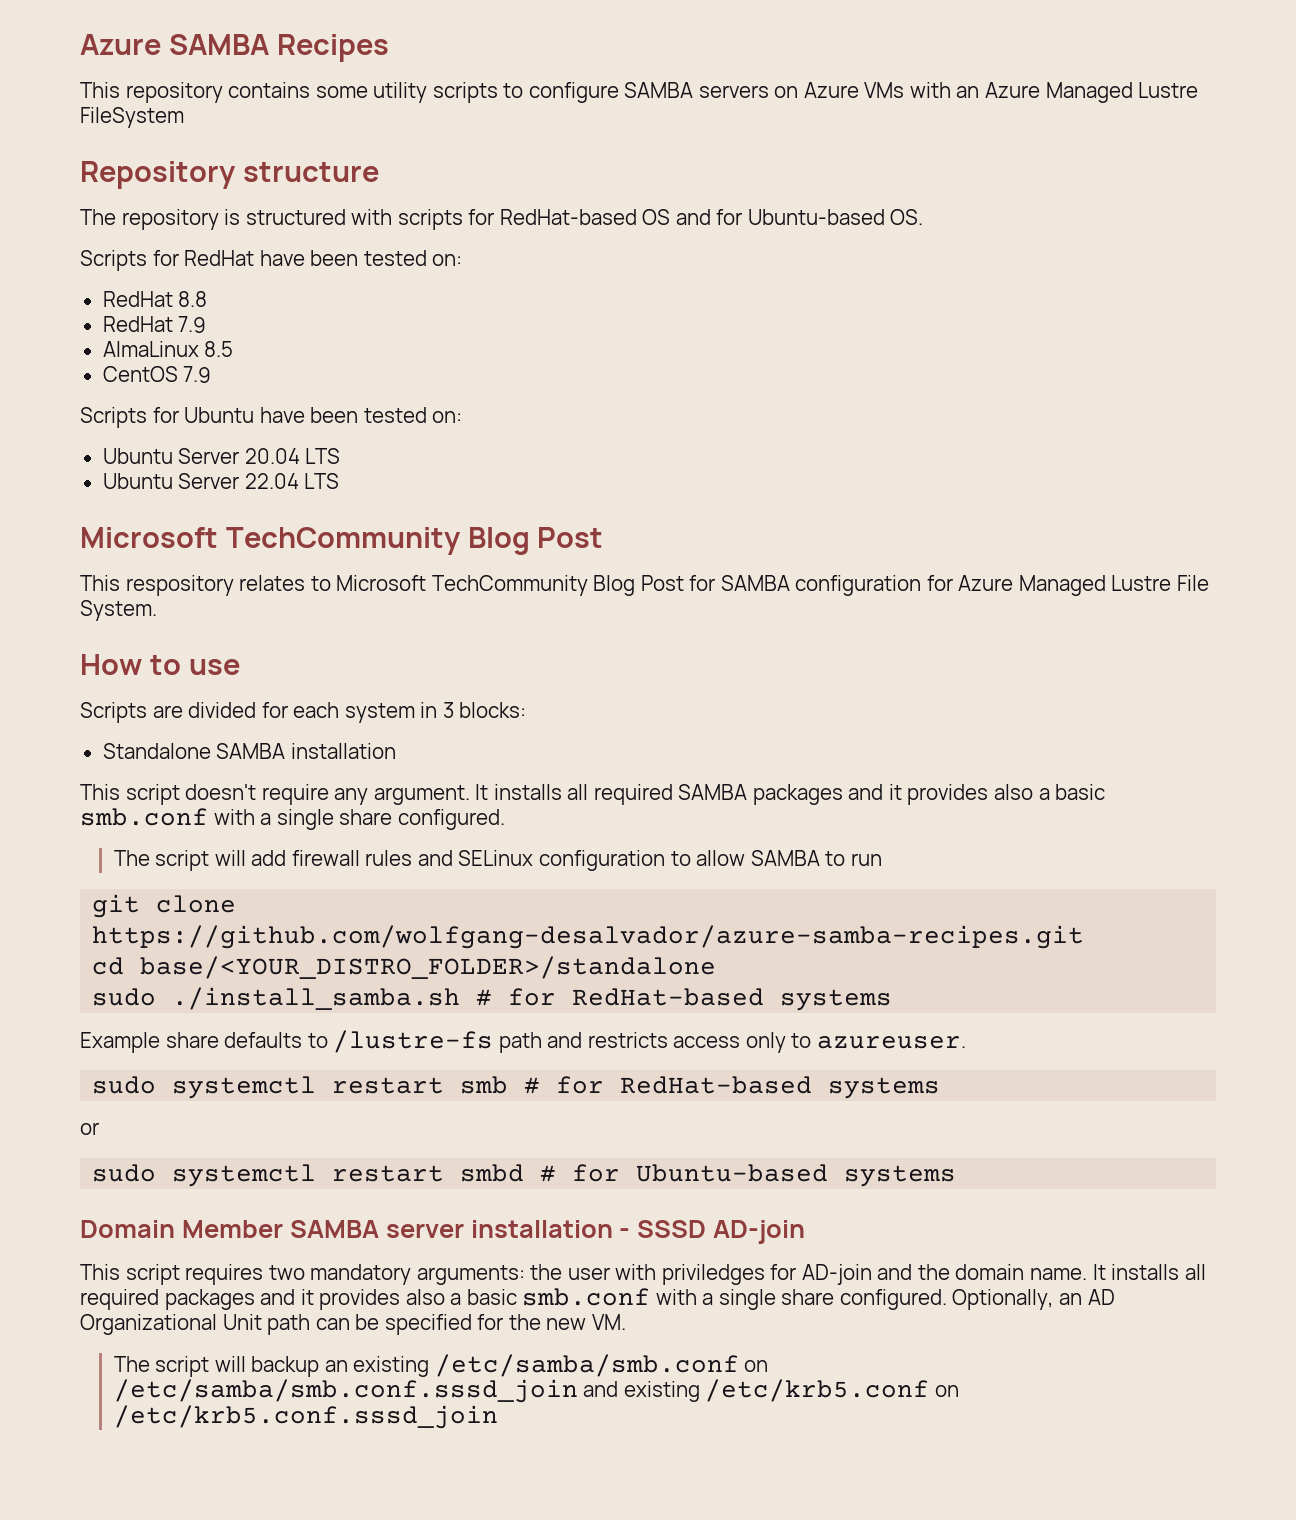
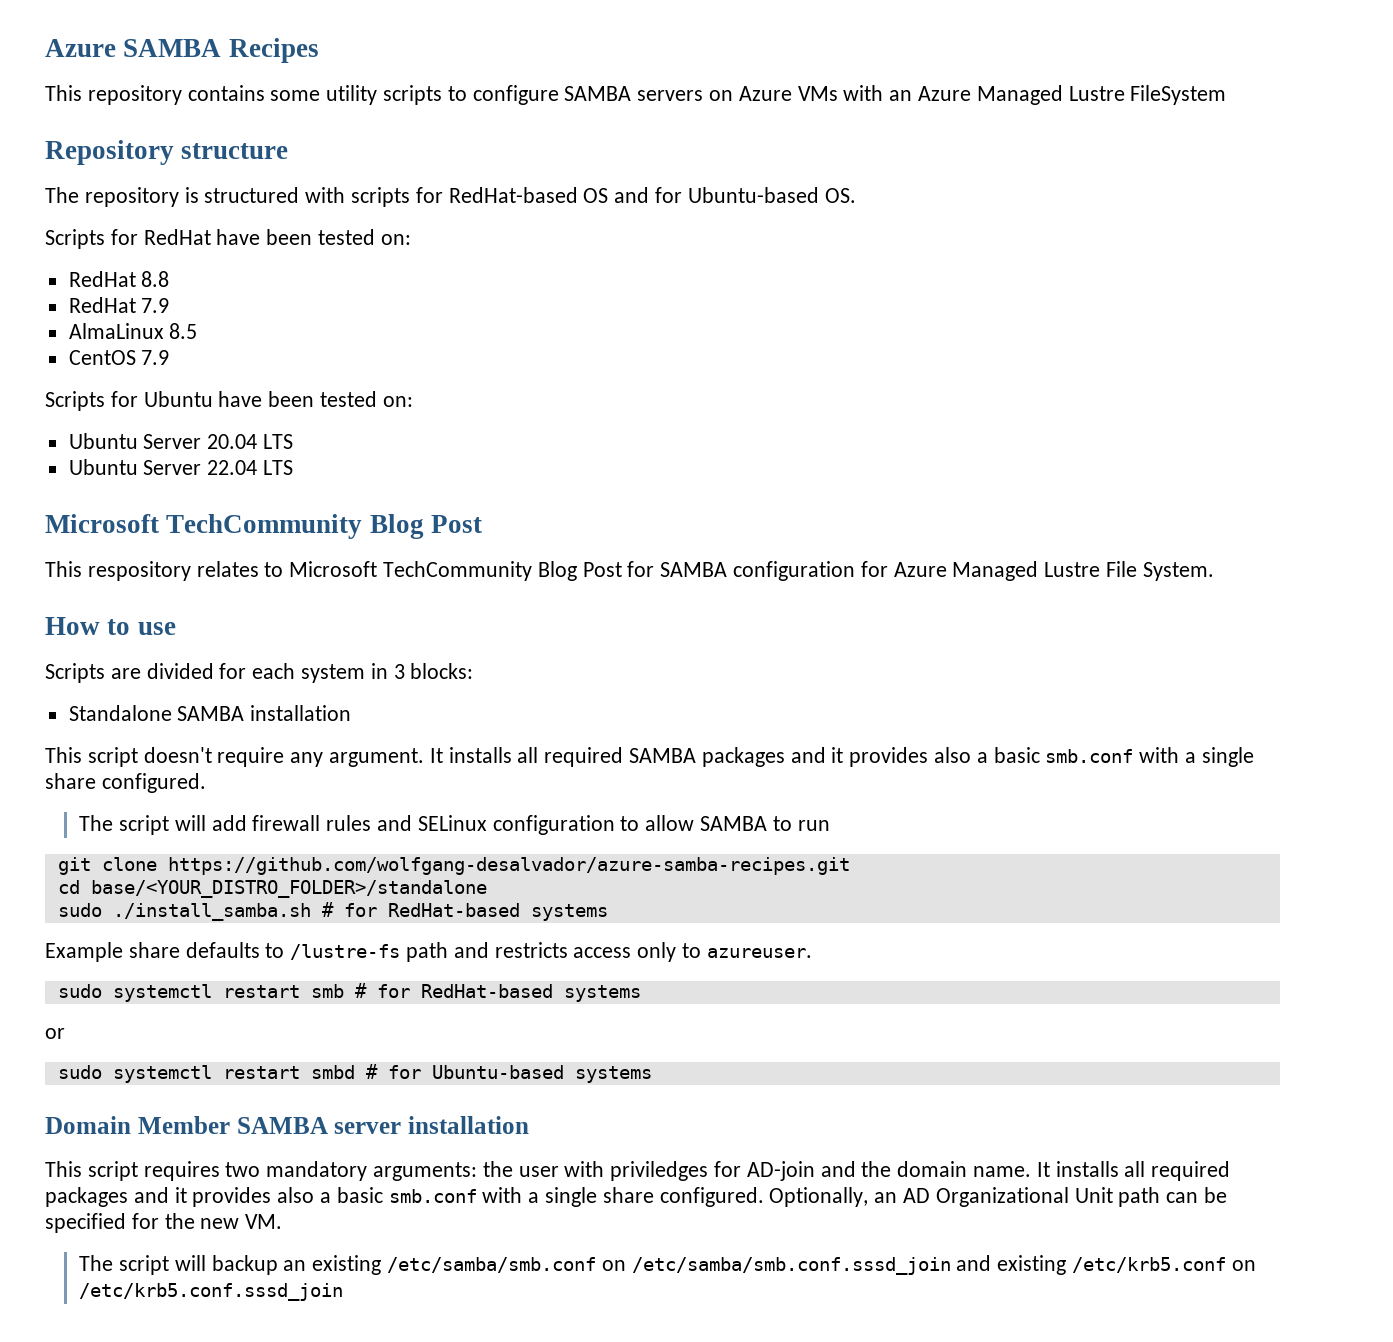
- Domain Member SAMBA server installation - SSSD AD-join
+ Domain Member SAMBA server installation

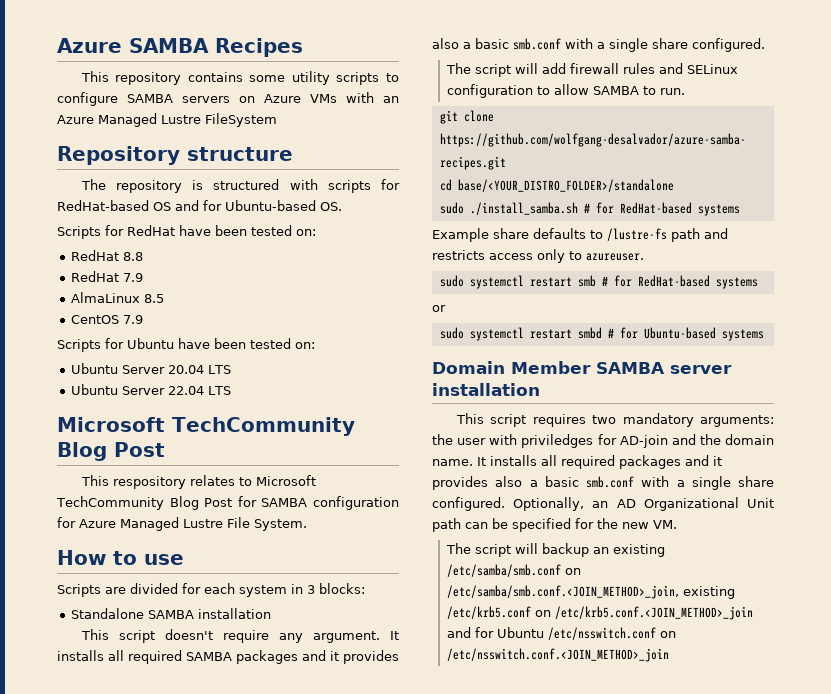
- The script will add firewall rules and SELinux configuration to allow SAMBA to run
+ The script will add firewall rules and SELinux configuration to allow SAMBA to run.
- The script will backup an existing /etc/samba/smb.conf on /etc/samba/smb.conf.sssd_join and existing /etc/krb5.conf on /etc/krb5.conf.sssd_join
+ The script will backup an existing /etc/samba/smb.conf on /etc/samba/smb.conf.<JOIN_METHOD>_join, existing /etc/krb5.conf on /etc/krb5.conf.<JOIN_METHOD>_join and for Ubuntu /etc/nsswitch.conf on /etc/nsswitch.conf.<JOIN_METHOD>_join

